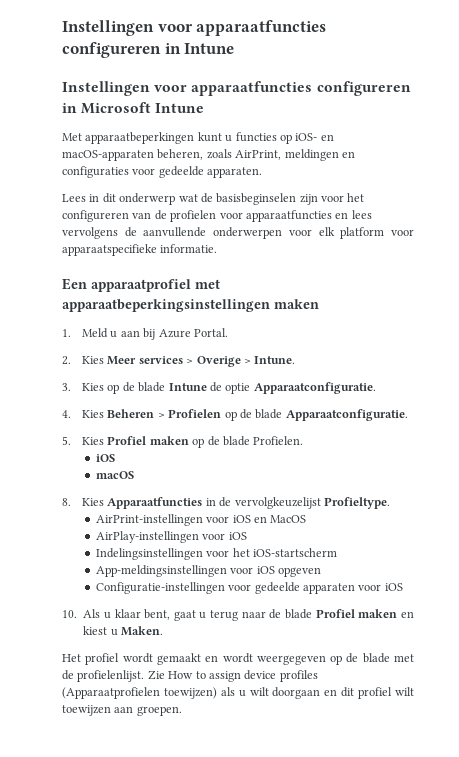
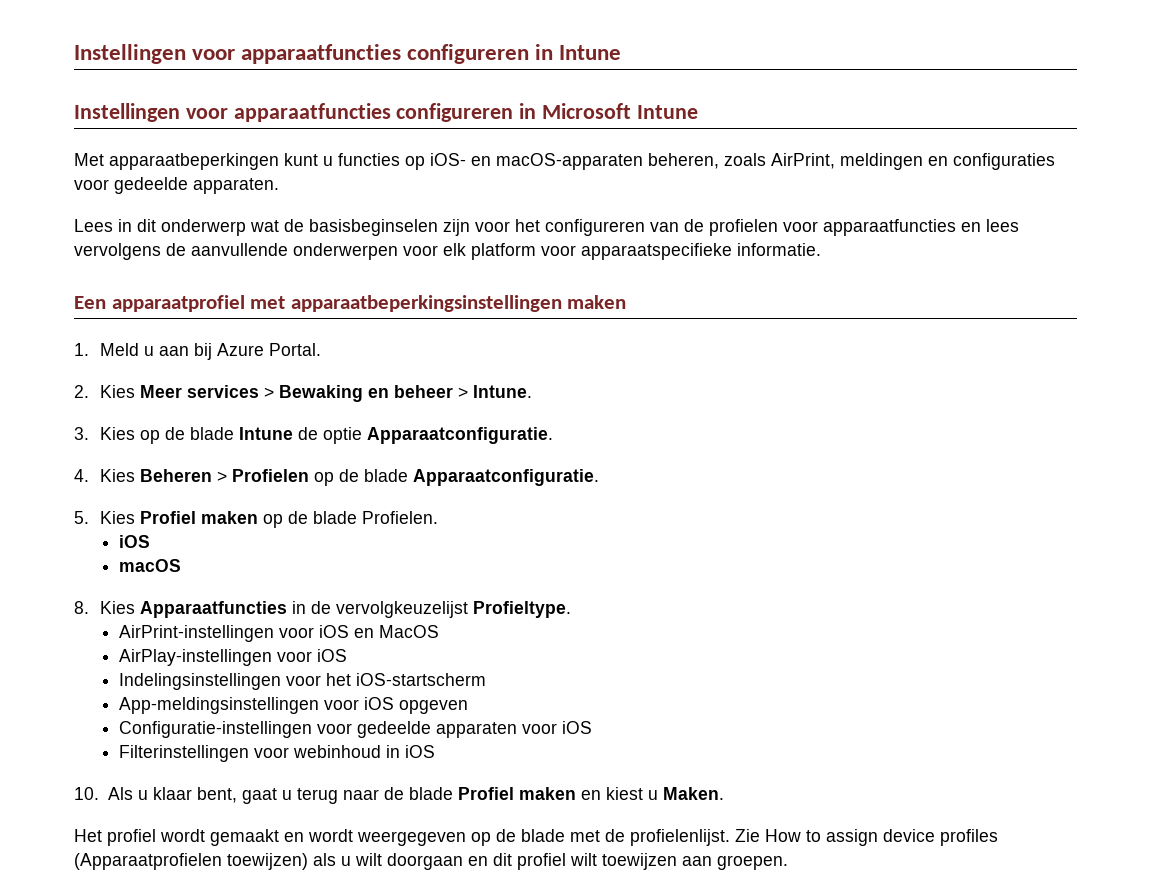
- 2. Kies Meer services > Overige > Intune.
+ 2. Kies Meer services > Bewaking en beheer > Intune.
+ Filterinstellingen voor webinhoud in iOS

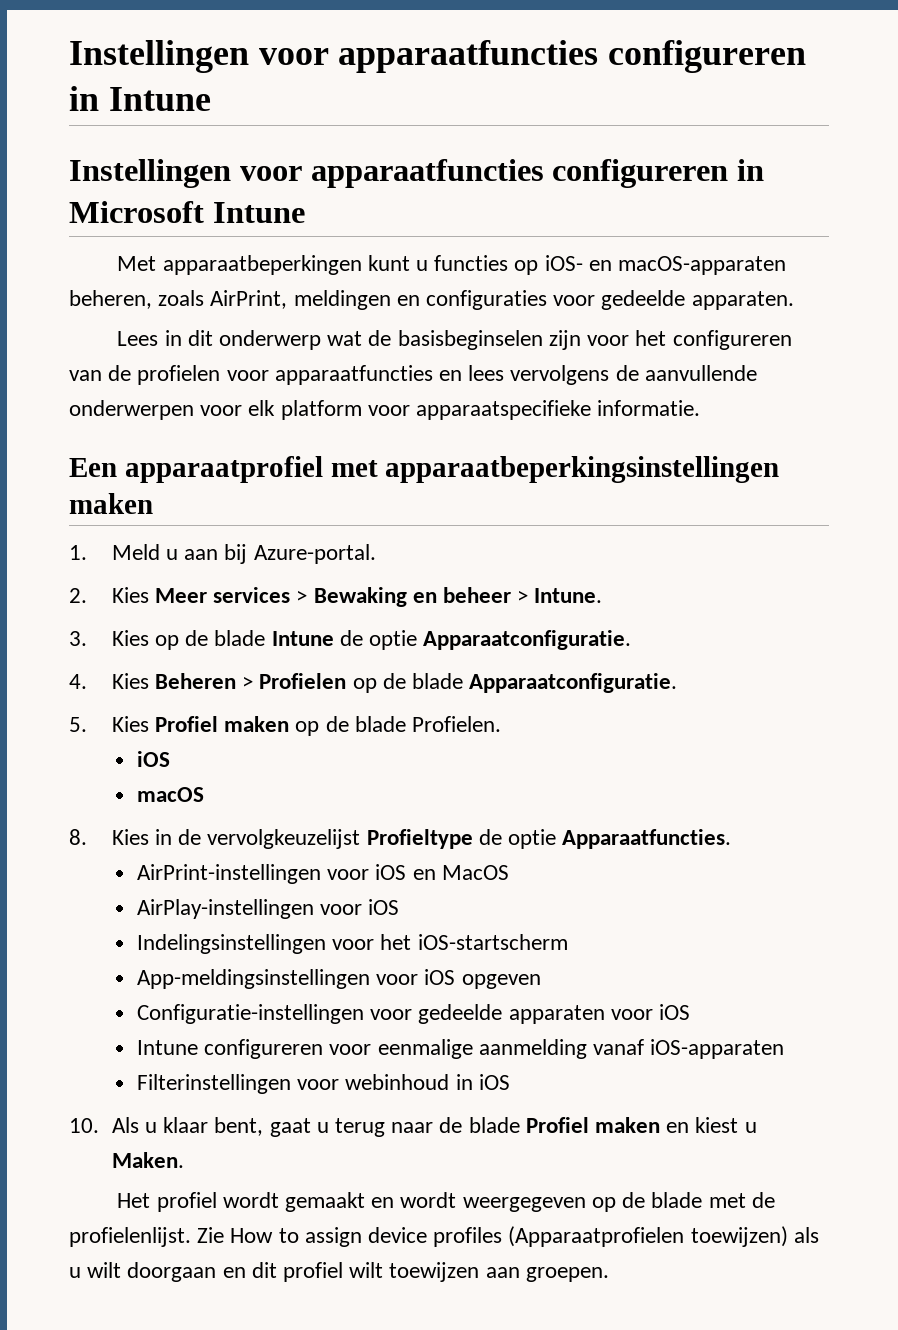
- 1. Meld u aan bij Azure Portal.
+ 1. Meld u aan bij Azure-portal.
- 8. Kies Apparaatfuncties in de vervolgkeuzelijst Profieltype.
+ 8. Kies in de vervolgkeuzelijst Profieltype de optie Apparaatfuncties.
+ Intune configureren voor eenmalige aanmelding vanaf iOS-apparaten

